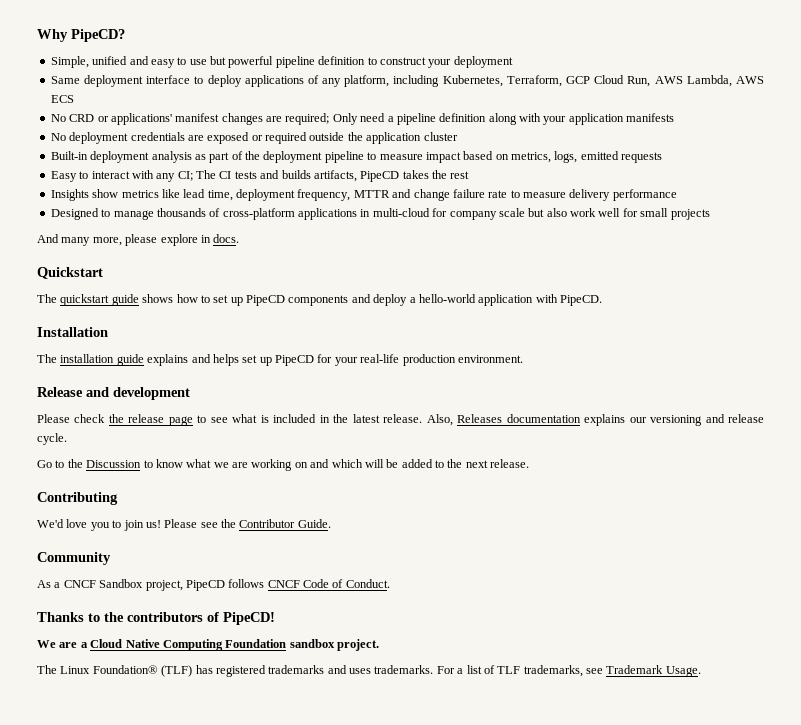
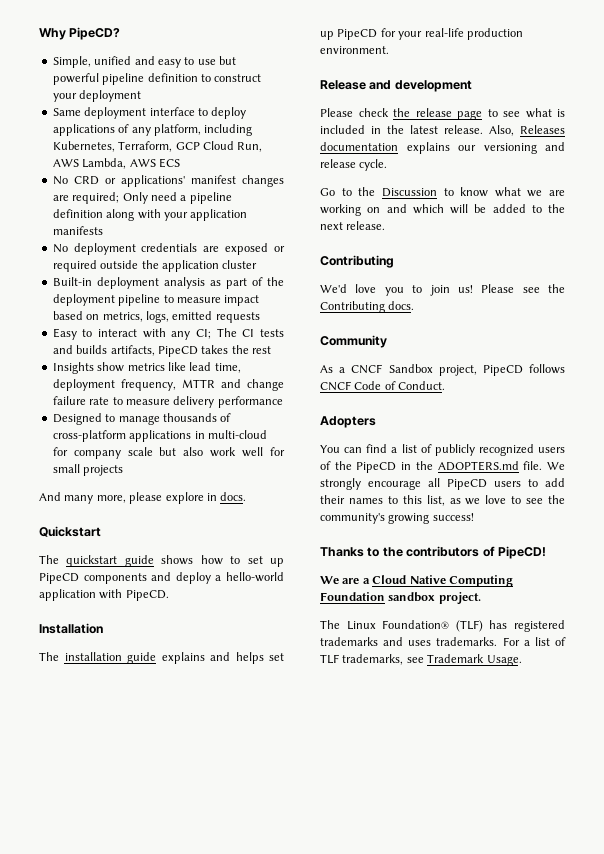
- Please see the Contributor Guide.
+ Please see the Contributing docs.
+ Adopters
+ You can find a list of publicly recognized users of the PipeCD in the ADOPTERS.md file. We strongly encourage all PipeCD users to add their names to this list, as we love to see the community's growing success!

